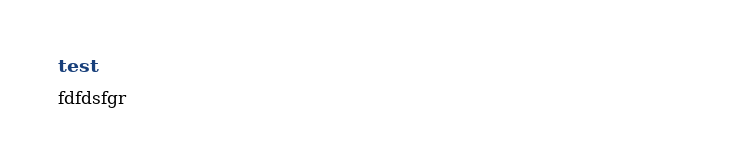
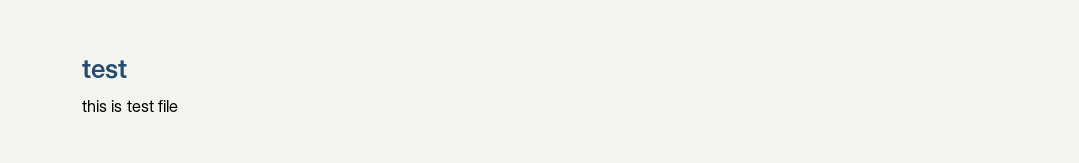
- fdfdsfgr
+ this is test file

